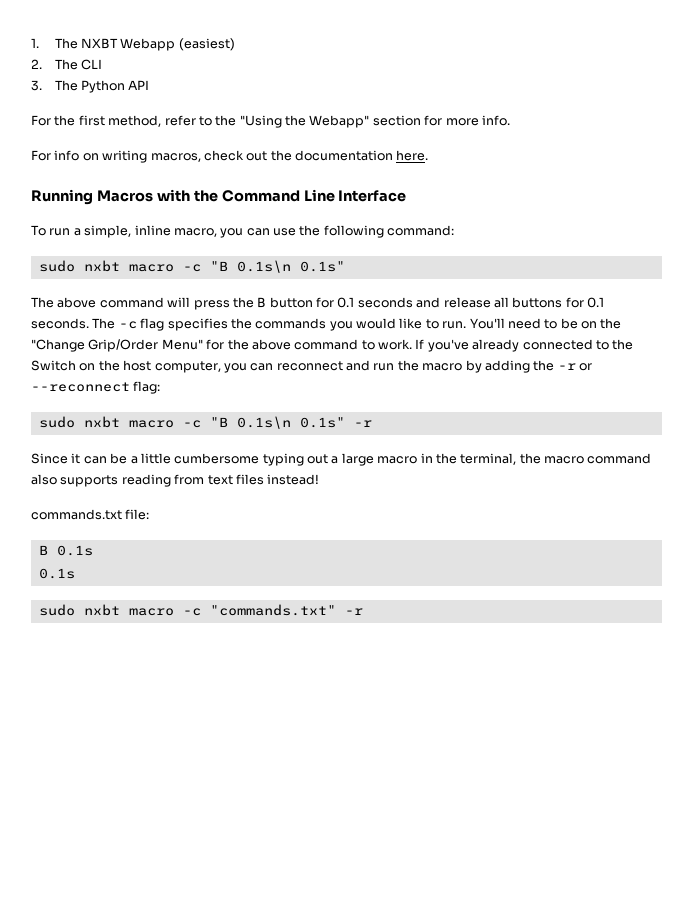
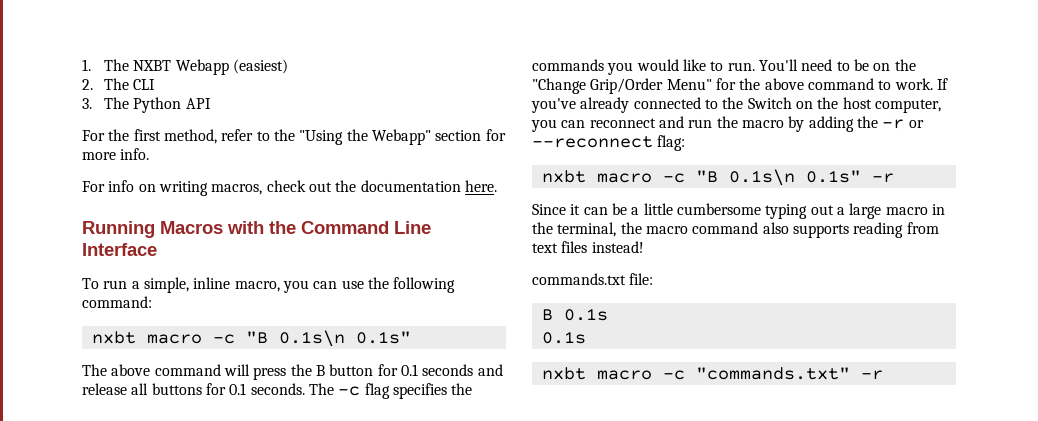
  To run a simple, inline macro, you can use the following command:
- sudo nxbt macro -c "B 0.1s\n 0.1s"
+ nxbt macro -c "B 0.1s\n 0.1s"
- sudo nxbt macro -c "B 0.1s\n 0.1s" -r
+ nxbt macro -c "B 0.1s\n 0.1s" -r
- sudo nxbt macro -c "commands.txt" -r
+ nxbt macro -c "commands.txt" -r

